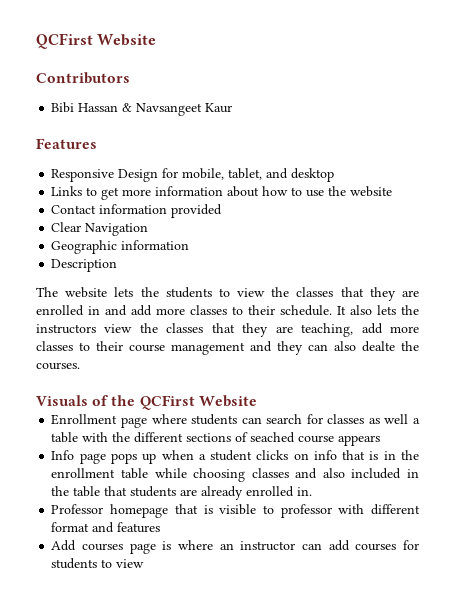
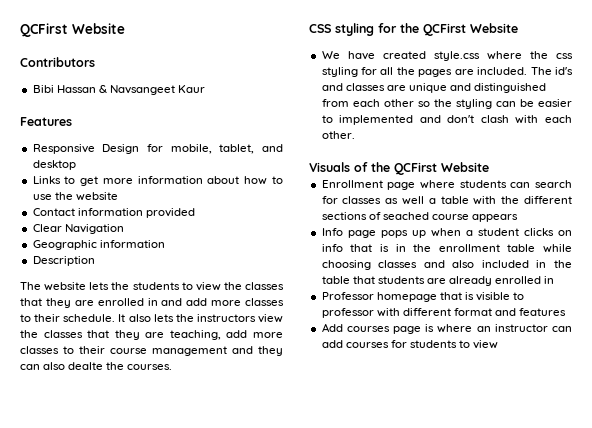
+ CSS styling for the QCFirst Website
+ We have created style.css where the css styling for all the pages are included. The id's and classes are unique and distinguished from each other so the styling can be easier to implemented and don't clash with each other.
- Info page pops up when a student clicks on info that is in the enrollment table while choosing classes and also included in the table that students are already enrolled in.
+ Info page pops up when a student clicks on info that is in the enrollment table while choosing classes and also included in the table that students are already enrolled in

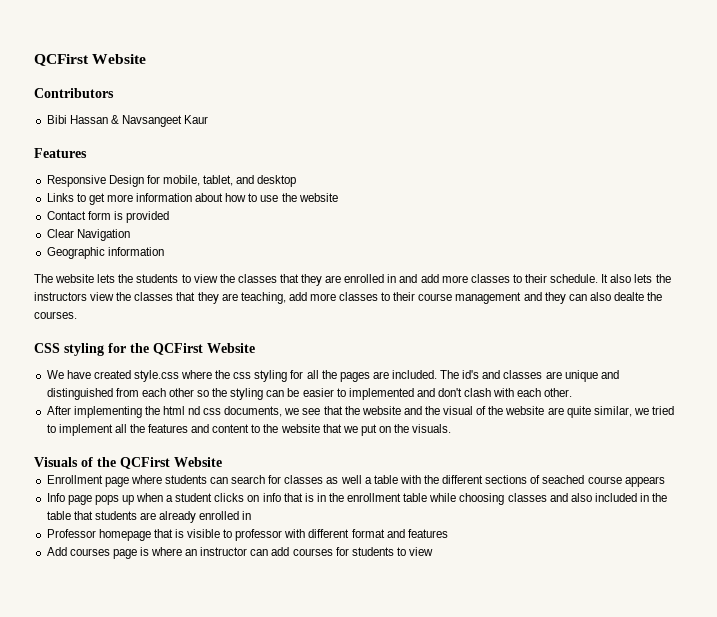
- Contact information provided
+ Contact form is provided
- Description
+ After implementing the html nd css documents, we see that the website and the visual of the website are quite similar, we tried to implement all the features and content to the website that we put on the visuals.

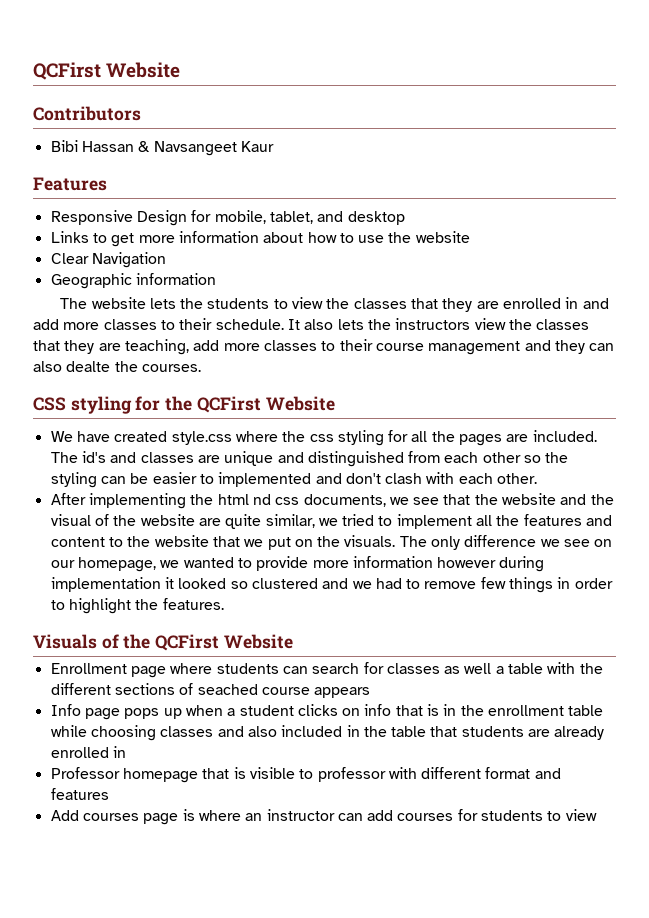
- Contact form is provided
+ The only difference we see on our homepage, we wanted to provide more information however during implementation it looked so clustered and we had to remove few things in order to highlight the features.

